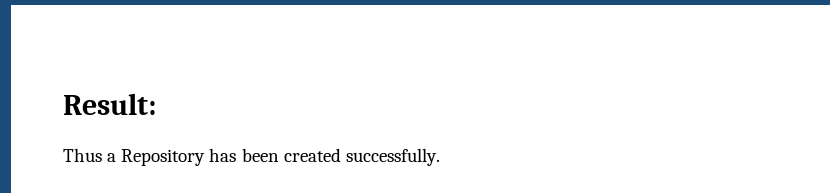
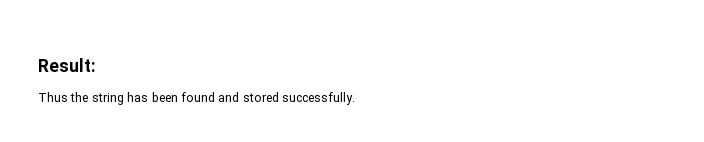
- Thus a Repository has been created successfully.
+ Thus the string has been found and stored successfully.

